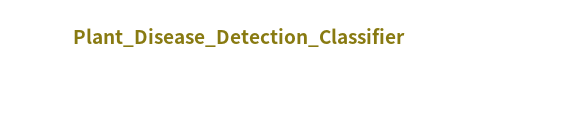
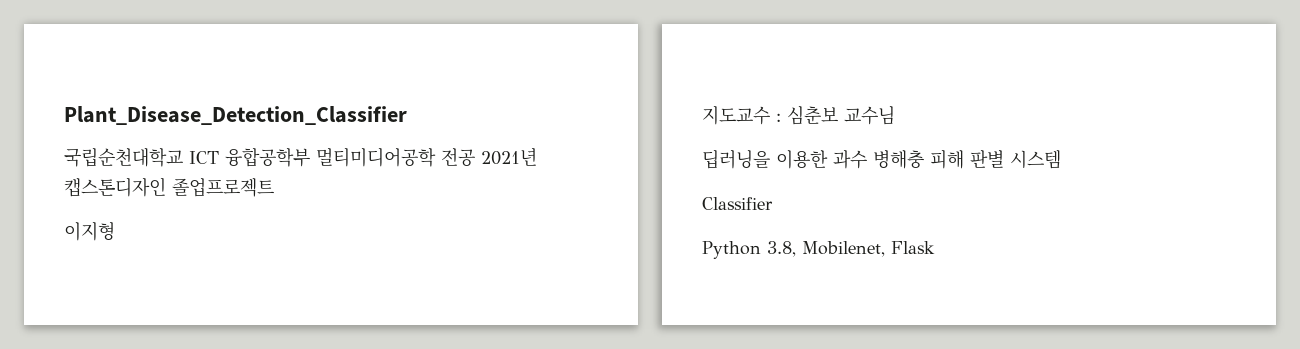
+ 국립순천대학교 ICT 융합공학부 멀티미디어공학 전공 2021년 캡스톤디자인 졸업프로젝트
+ 이지형
+ 지도교수 : 심춘보 교수님
+ 딥러닝을 이용한 과수 병해충 피해 판별 시스템
+ Classifier
+ Python 3.8, Mobilenet, Flask

